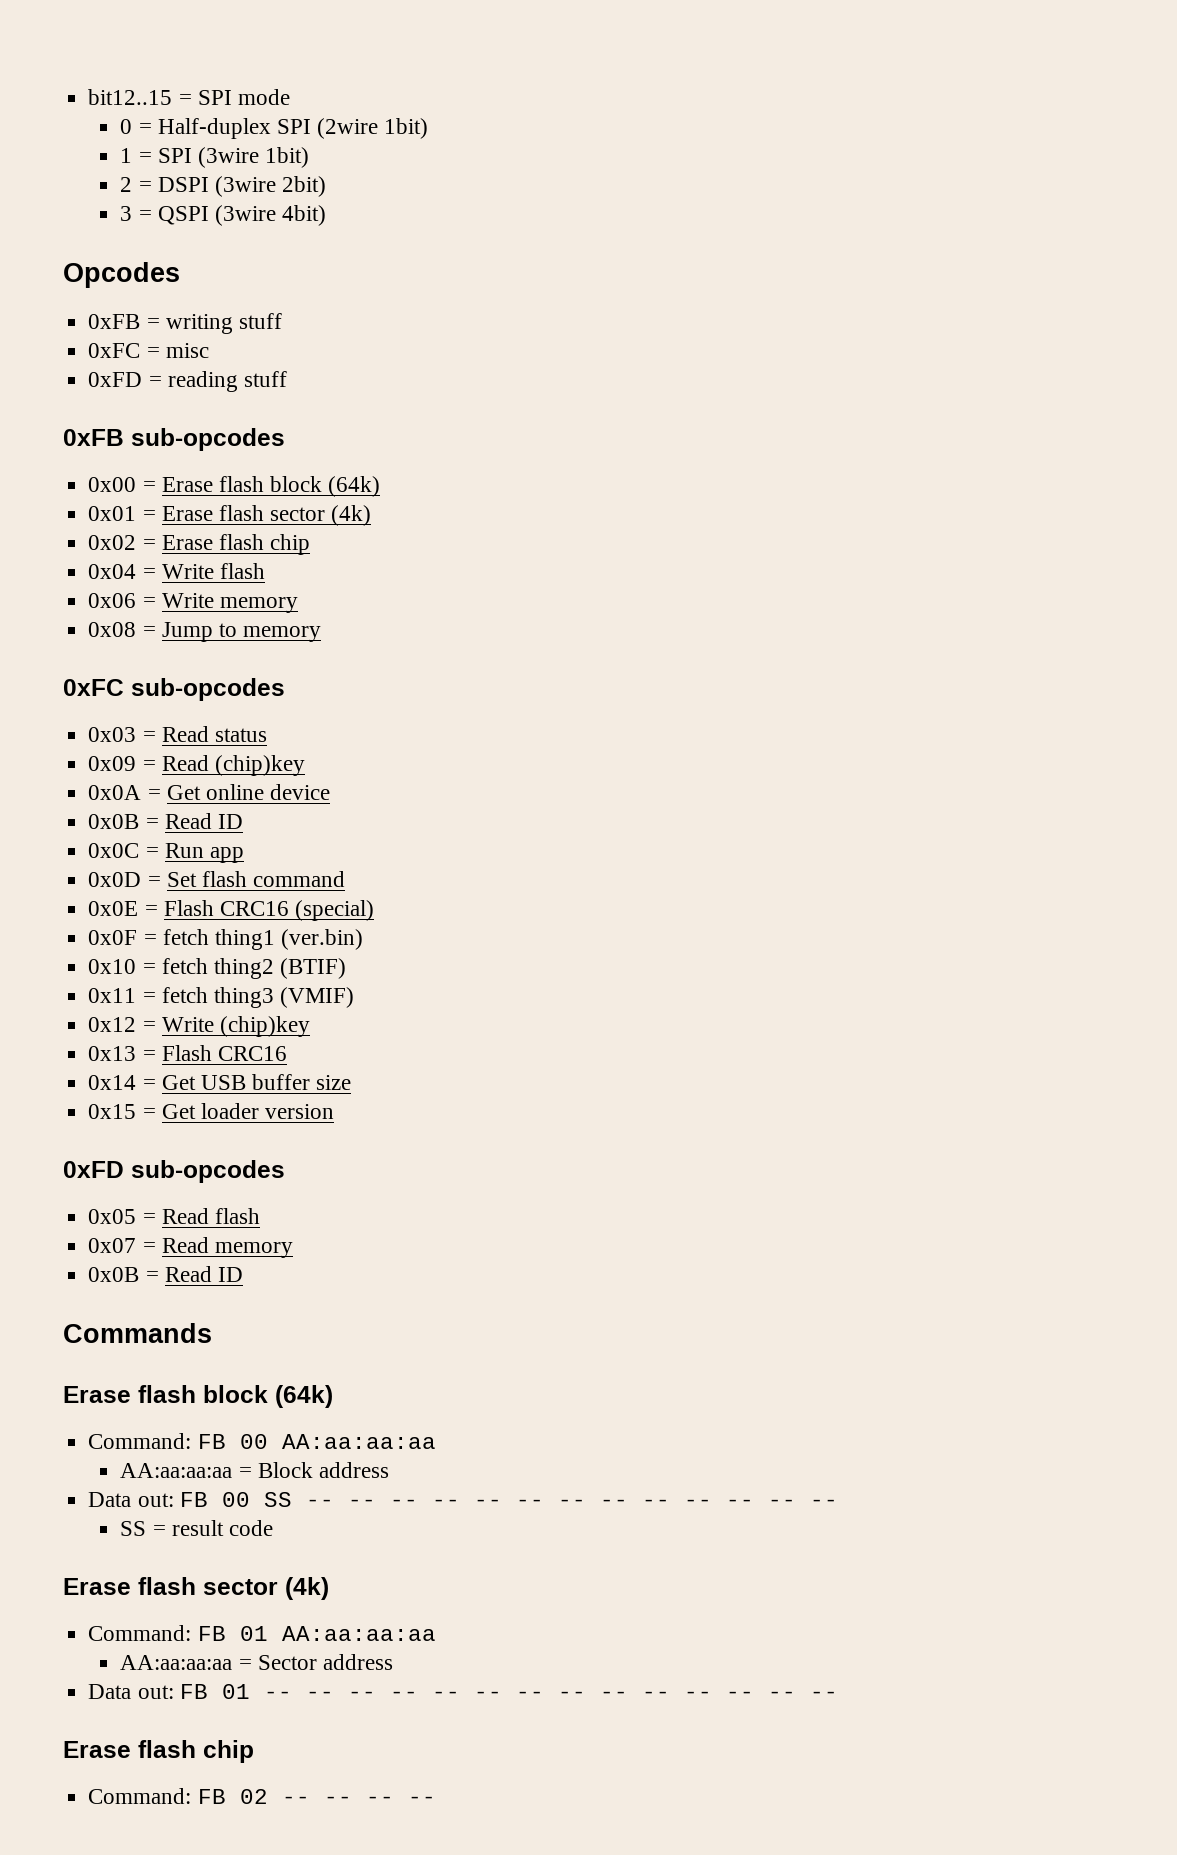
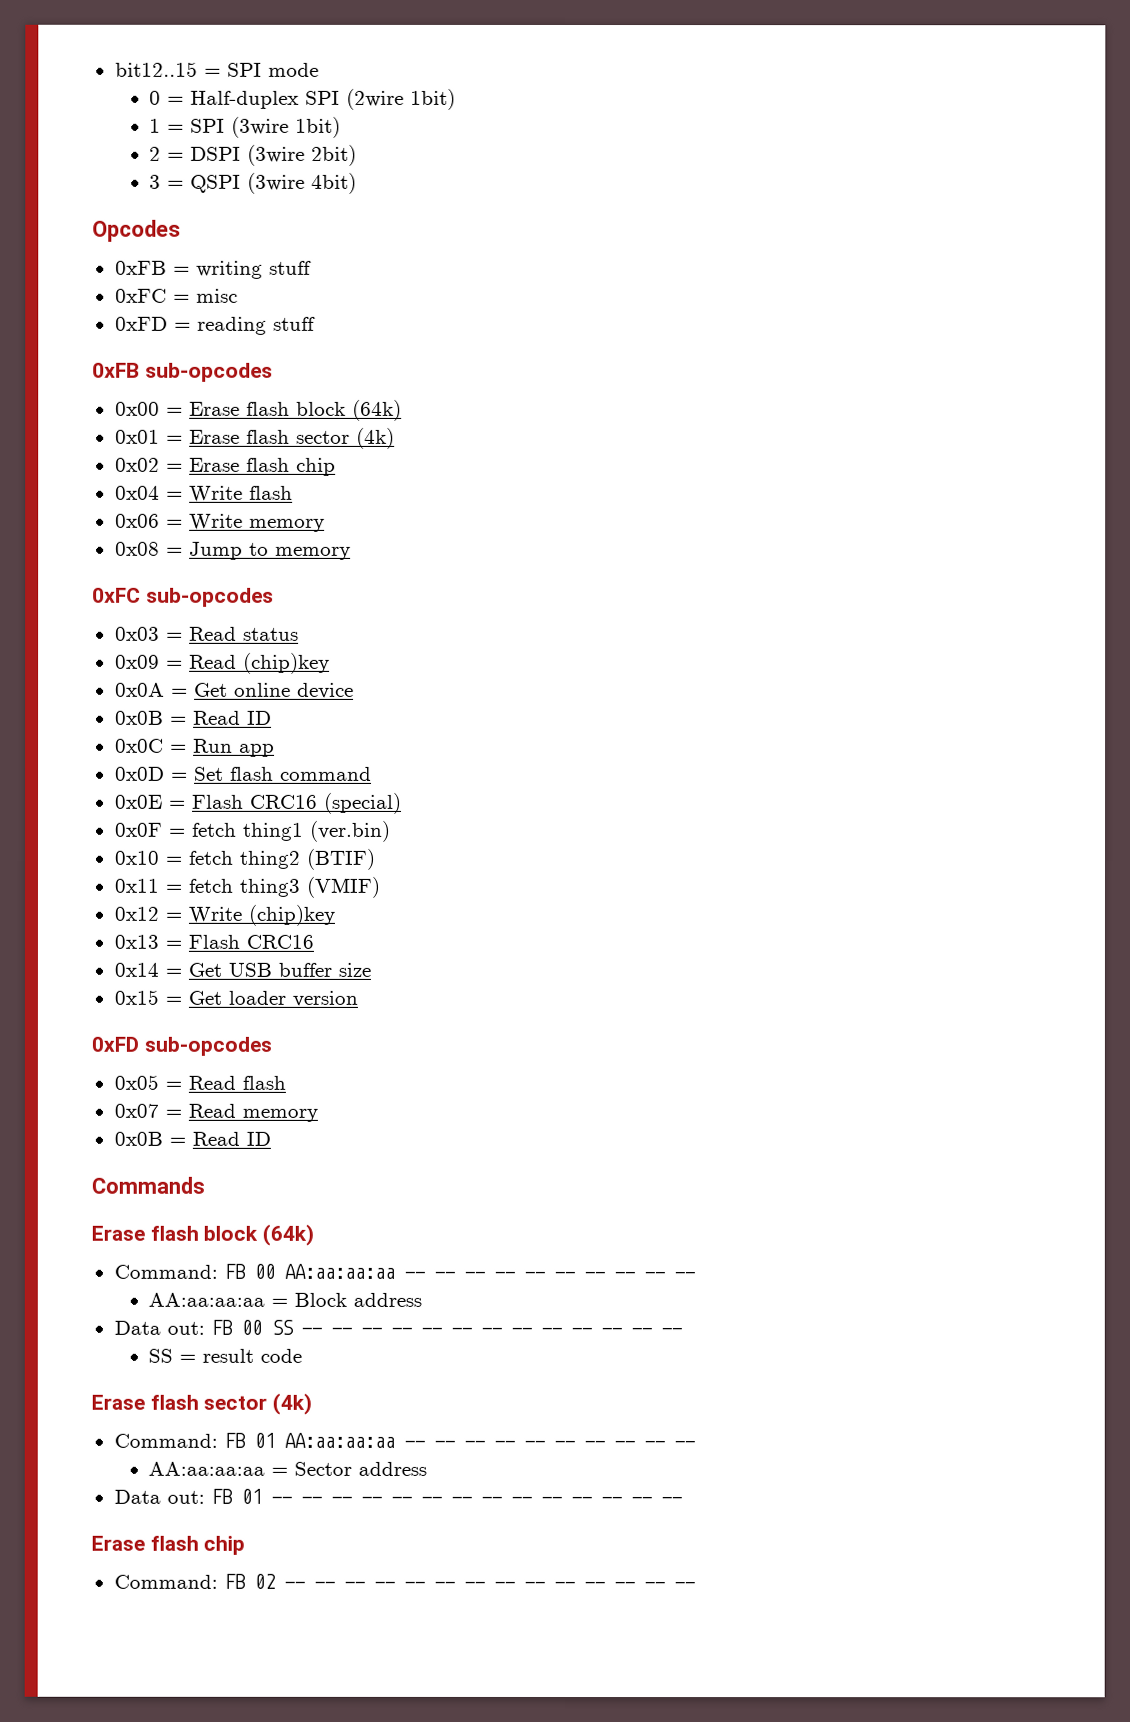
- Command: FB 00 AA:aa:aa:aa
+ Command: FB 00 AA:aa:aa:aa -- -- -- -- -- -- -- -- -- --
- Command: FB 01 AA:aa:aa:aa
+ Command: FB 01 AA:aa:aa:aa -- -- -- -- -- -- -- -- -- --
- Command: FB 02 -- -- -- --
+ Command: FB 02 -- -- -- -- -- -- -- -- -- -- -- -- -- --

